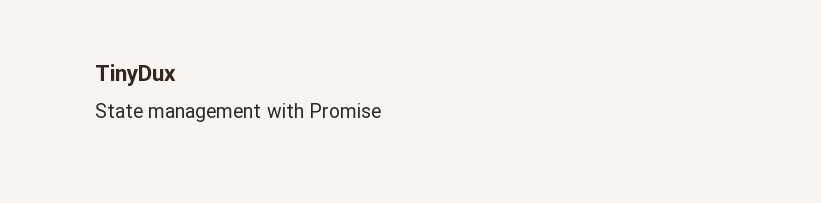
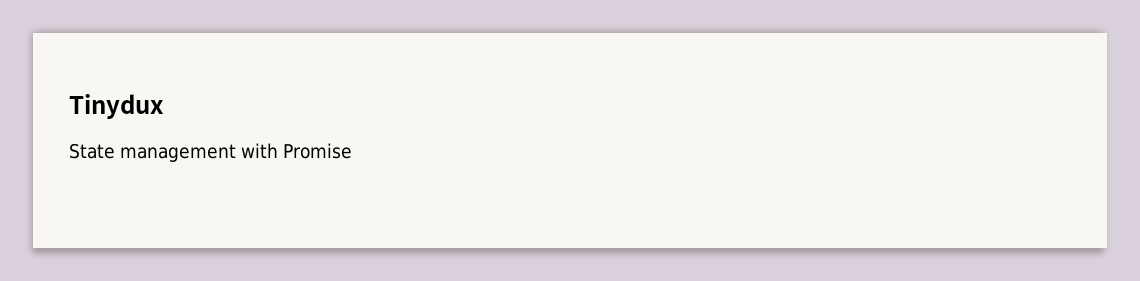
- TinyDux
+ Tinydux

